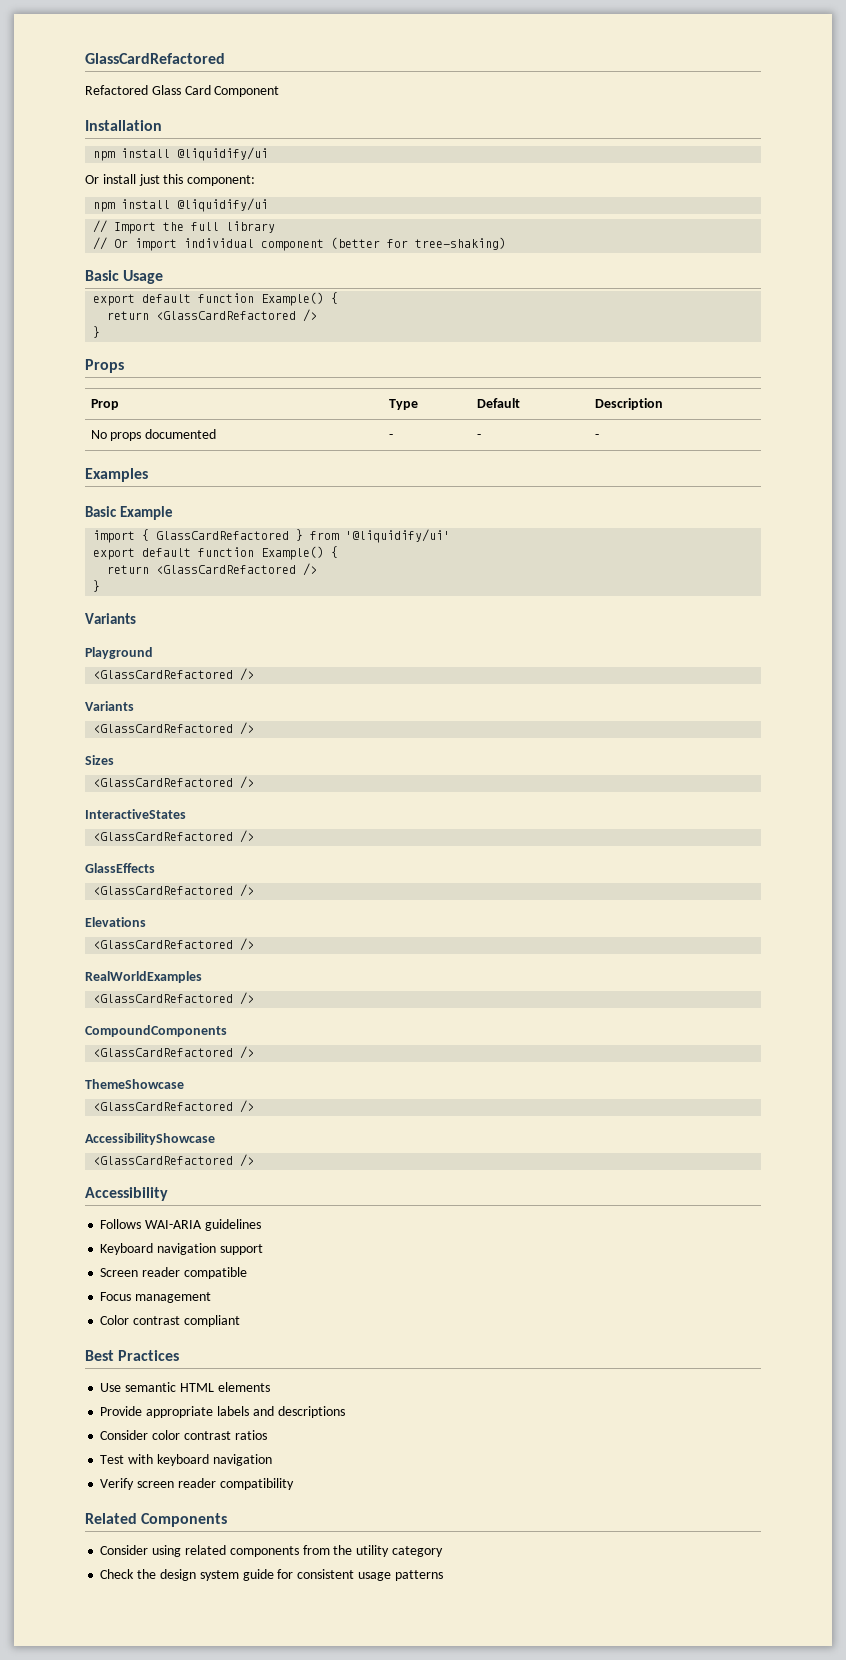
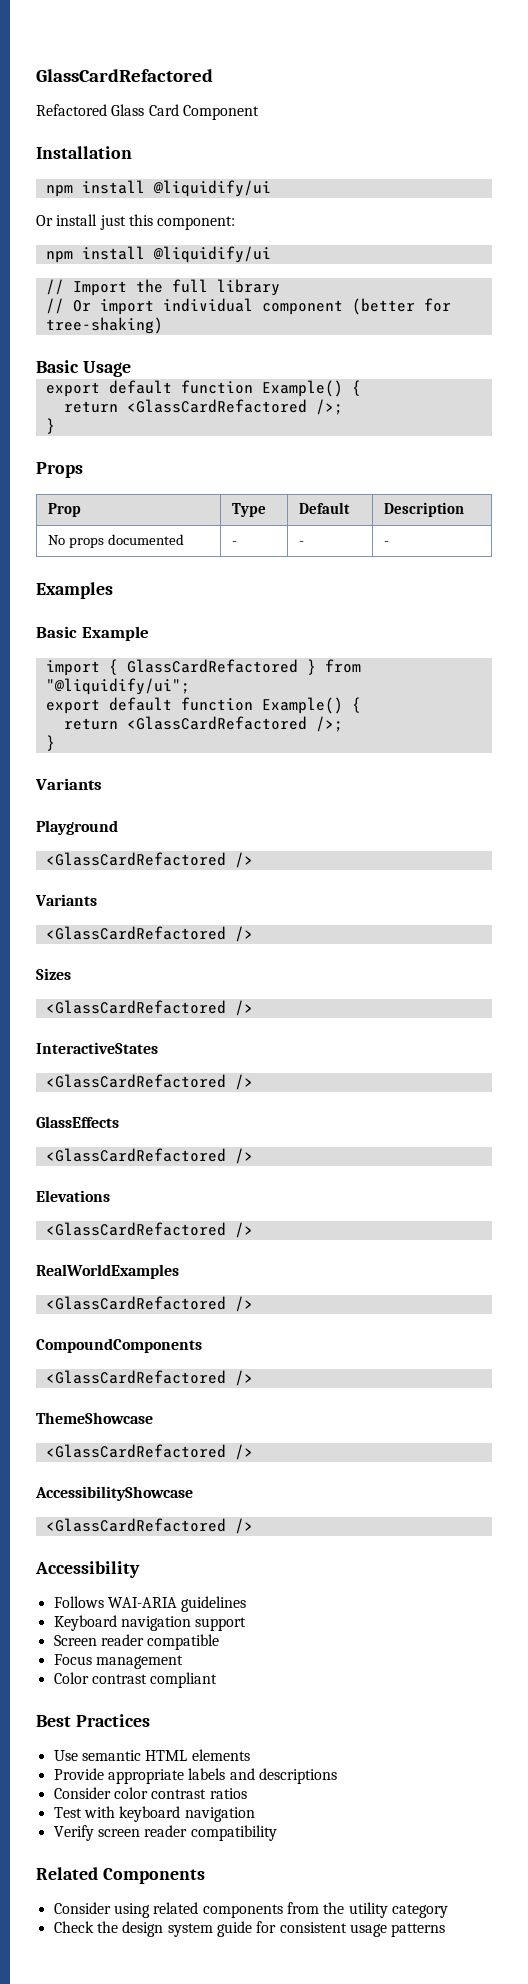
  Basic Usage
  export default function Example() {
- return <GlassCardRefactored />
+ return <GlassCardRefactored />;
- import { GlassCardRefactored } from '@liquidify/ui'
+ import { GlassCardRefactored } from "@liquidify/ui";
  export default function Example() {
- return <GlassCardRefactored />
+ return <GlassCardRefactored />;

